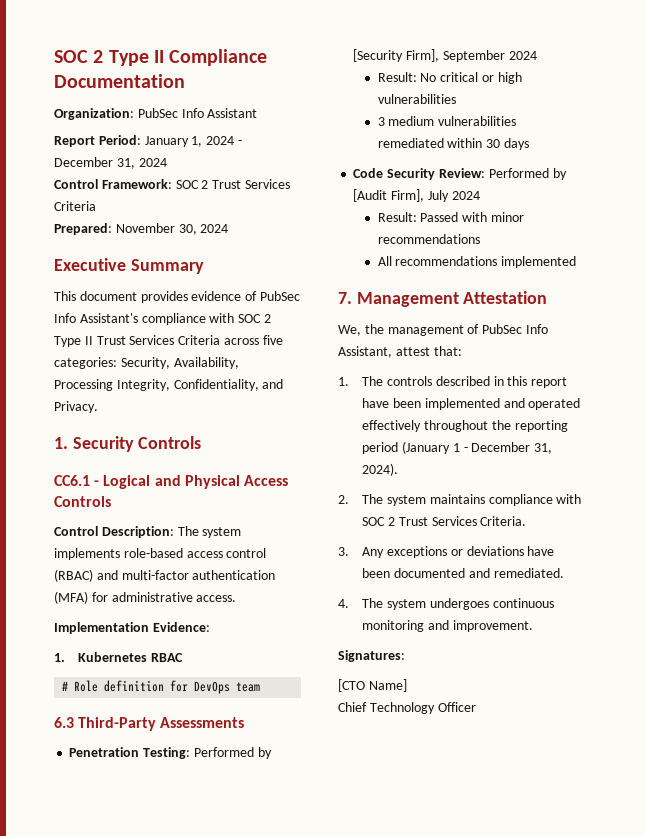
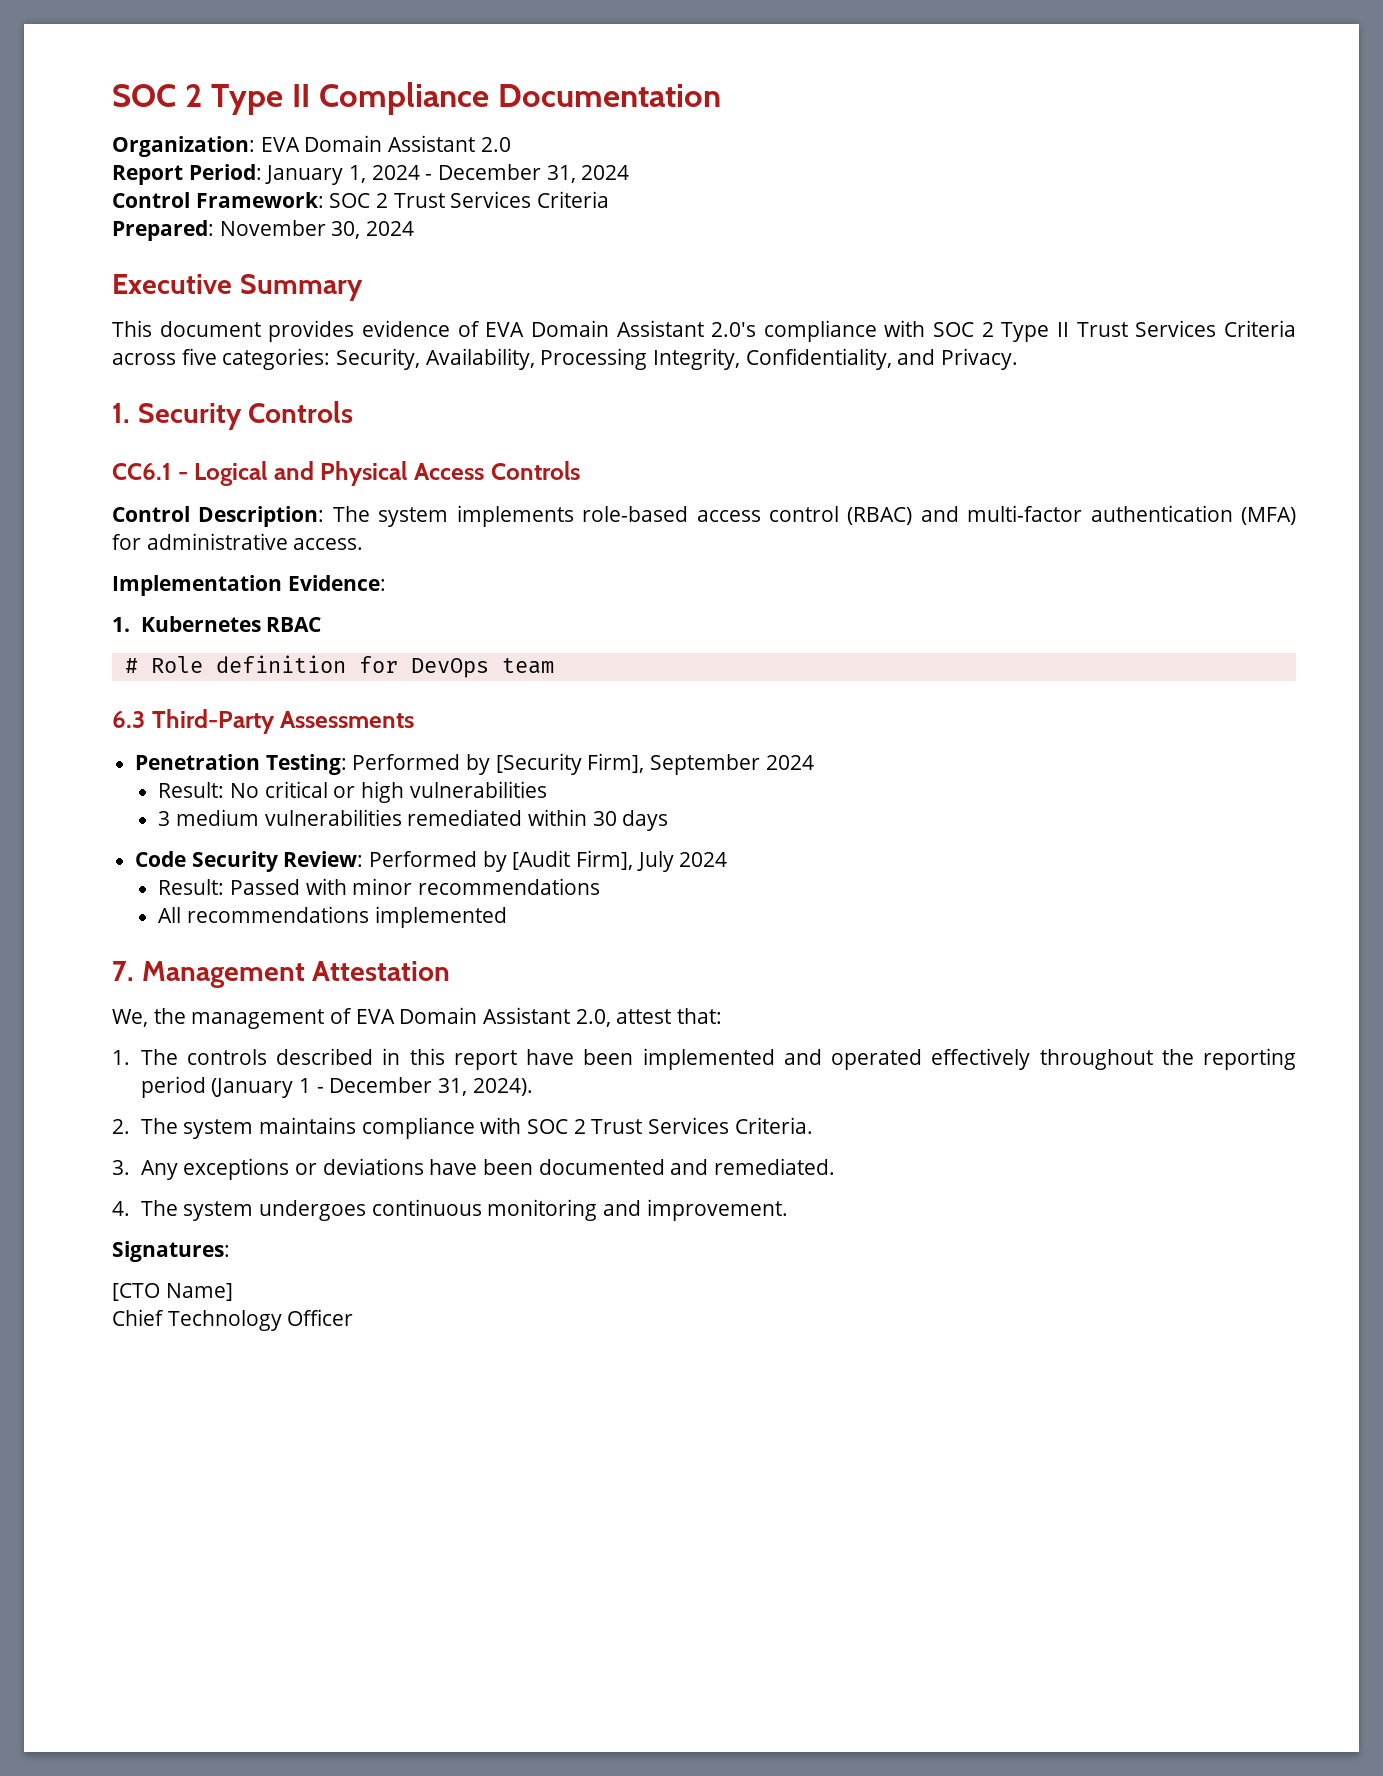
- Organization: PubSec Info Assistant
+ Organization: EVA Domain Assistant 2.0
- This document provides evidence of PubSec Info Assistant's compliance with SOC 2 Type II Trust Services Criteria across five categories: Security, Availability, Processing Integrity, Confidentiality, and Privacy.
+ This document provides evidence of EVA Domain Assistant 2.0's compliance with SOC 2 Type II Trust Services Criteria across five categories: Security, Availability, Processing Integrity, Confidentiality, and Privacy.
- We, the management of PubSec Info Assistant, attest that:
+ We, the management of EVA Domain Assistant 2.0, attest that:

